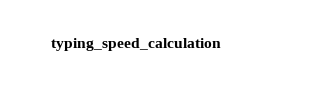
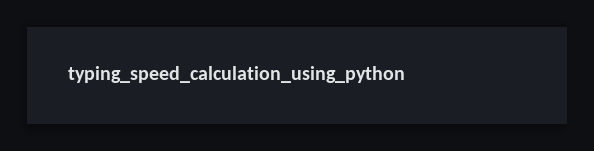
- typing_speed_calculation
+ typing_speed_calculation_using_python

